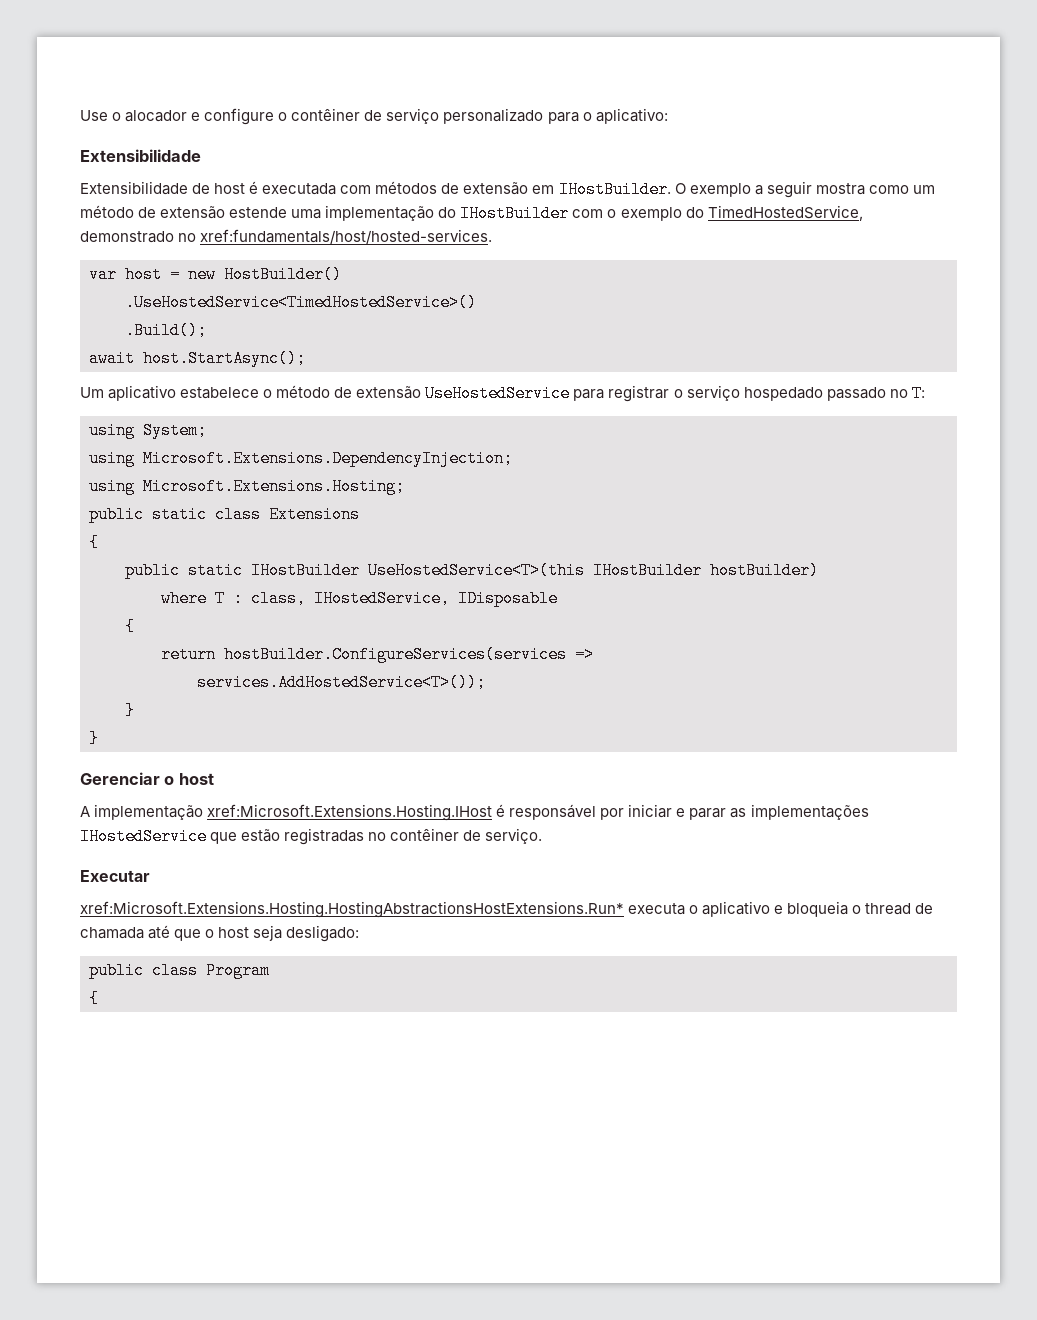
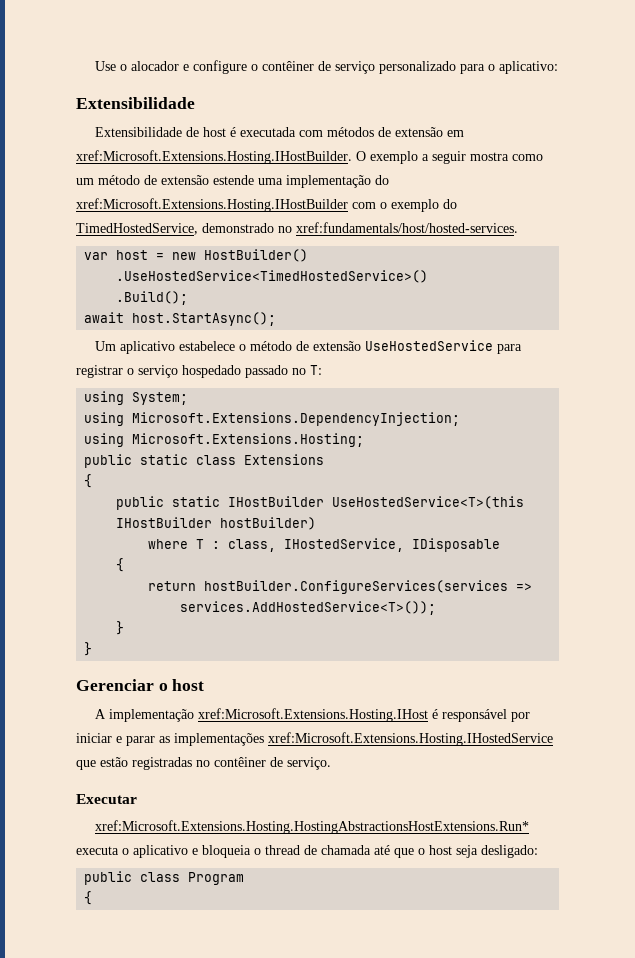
- Extensibilidade de host é executada com métodos de extensão em IHostBuilder. O exemplo a seguir mostra como um método de extensão estende uma implementação do IHostBuilder com o exemplo do TimedHostedService, demonstrado no xref:fundamentals/host/hosted-services.
+ Extensibilidade de host é executada com métodos de extensão em xref:Microsoft.Extensions.Hosting.IHostBuilder. O exemplo a seguir mostra como um método de extensão estende uma implementação do xref:Microsoft.Extensions.Hosting.IHostBuilder com o exemplo do TimedHostedService, demonstrado no xref:fundamentals/host/hosted-services.
- A implementação xref:Microsoft.Extensions.Hosting.IHost é responsável por iniciar e parar as implementações IHostedService que estão registradas no contêiner de serviço.
+ A implementação xref:Microsoft.Extensions.Hosting.IHost é responsável por iniciar e parar as implementações xref:Microsoft.Extensions.Hosting.IHostedService que estão registradas no contêiner de serviço.

